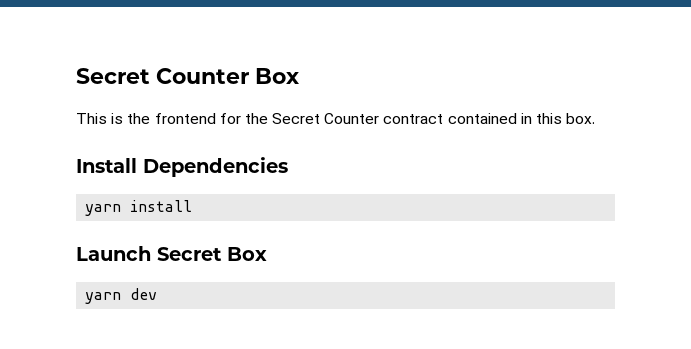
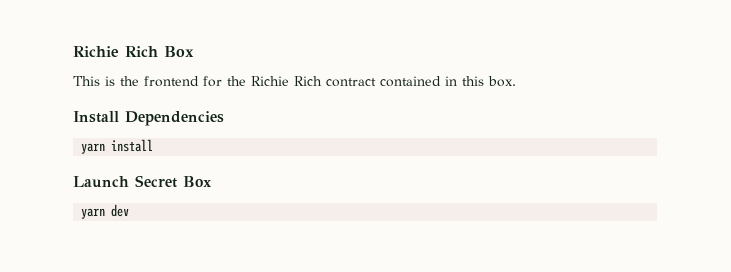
- Secret Counter Box
+ Richie Rich Box
- This is the frontend for the Secret Counter contract contained in this box.
+ This is the frontend for the Richie Rich contract contained in this box.

